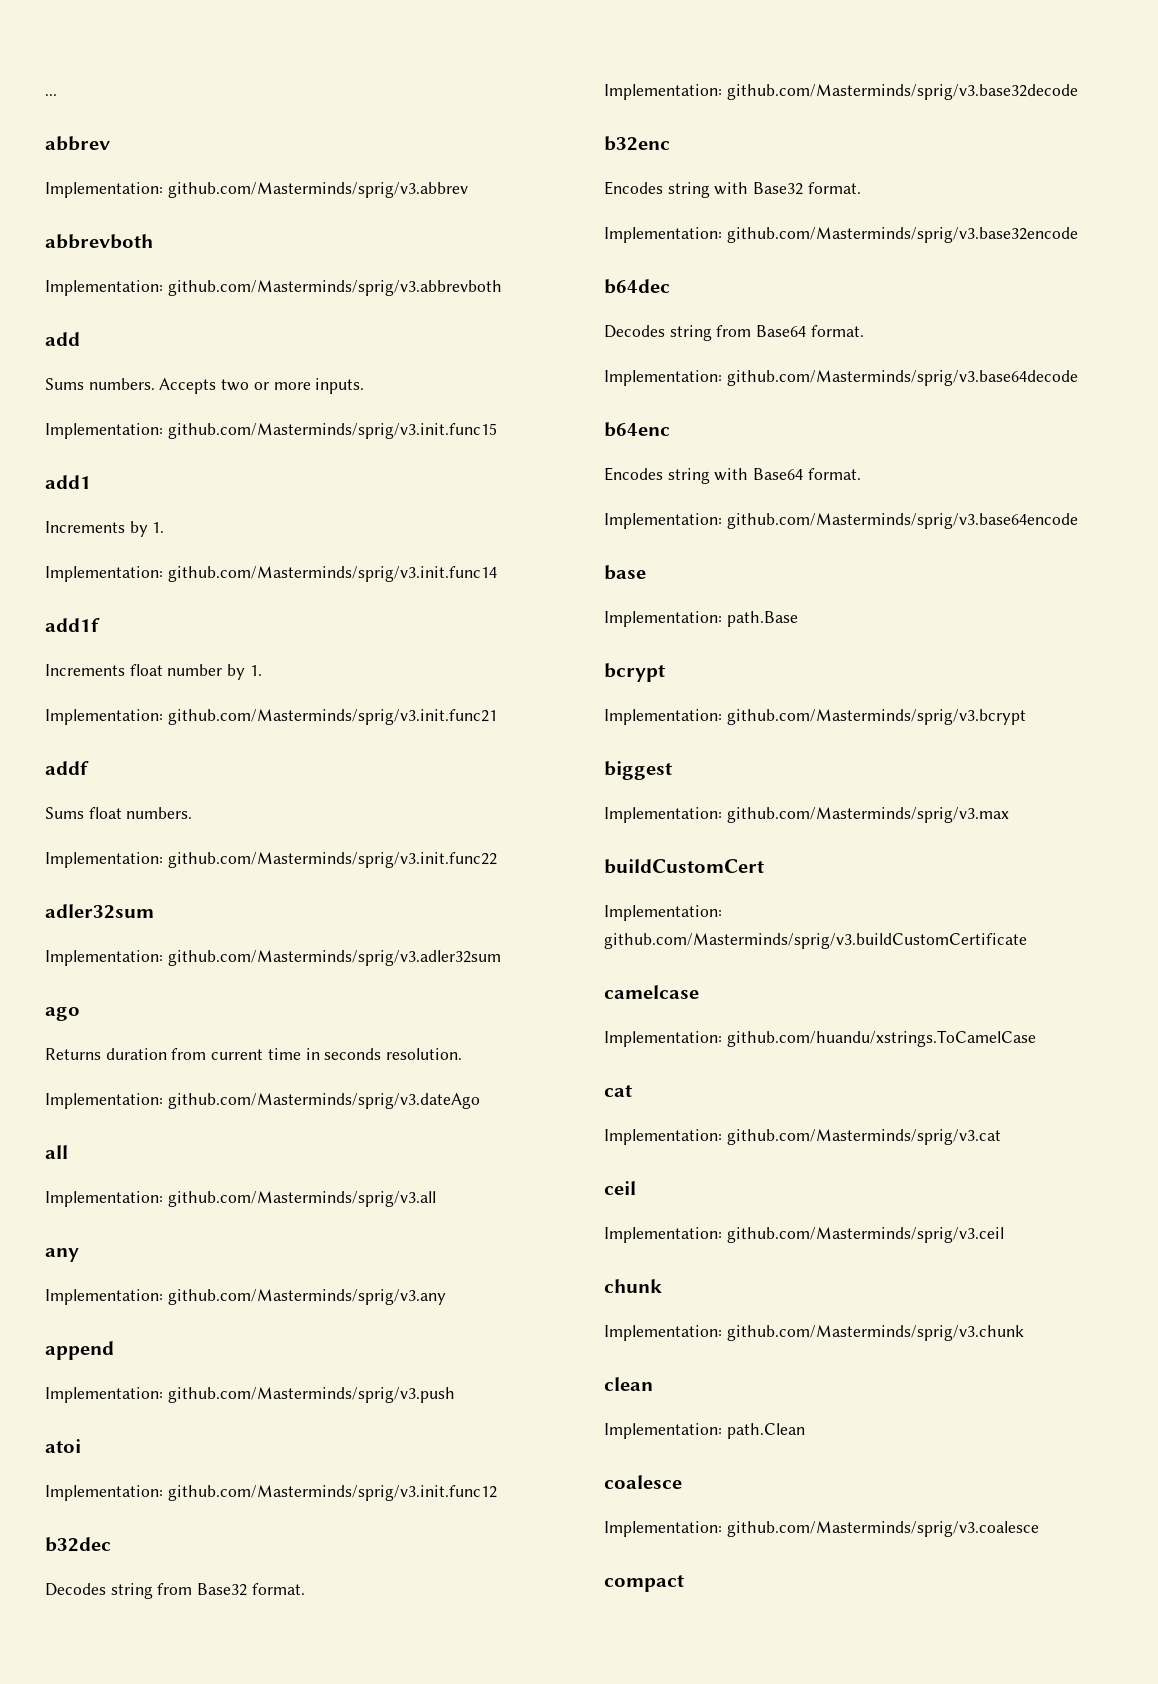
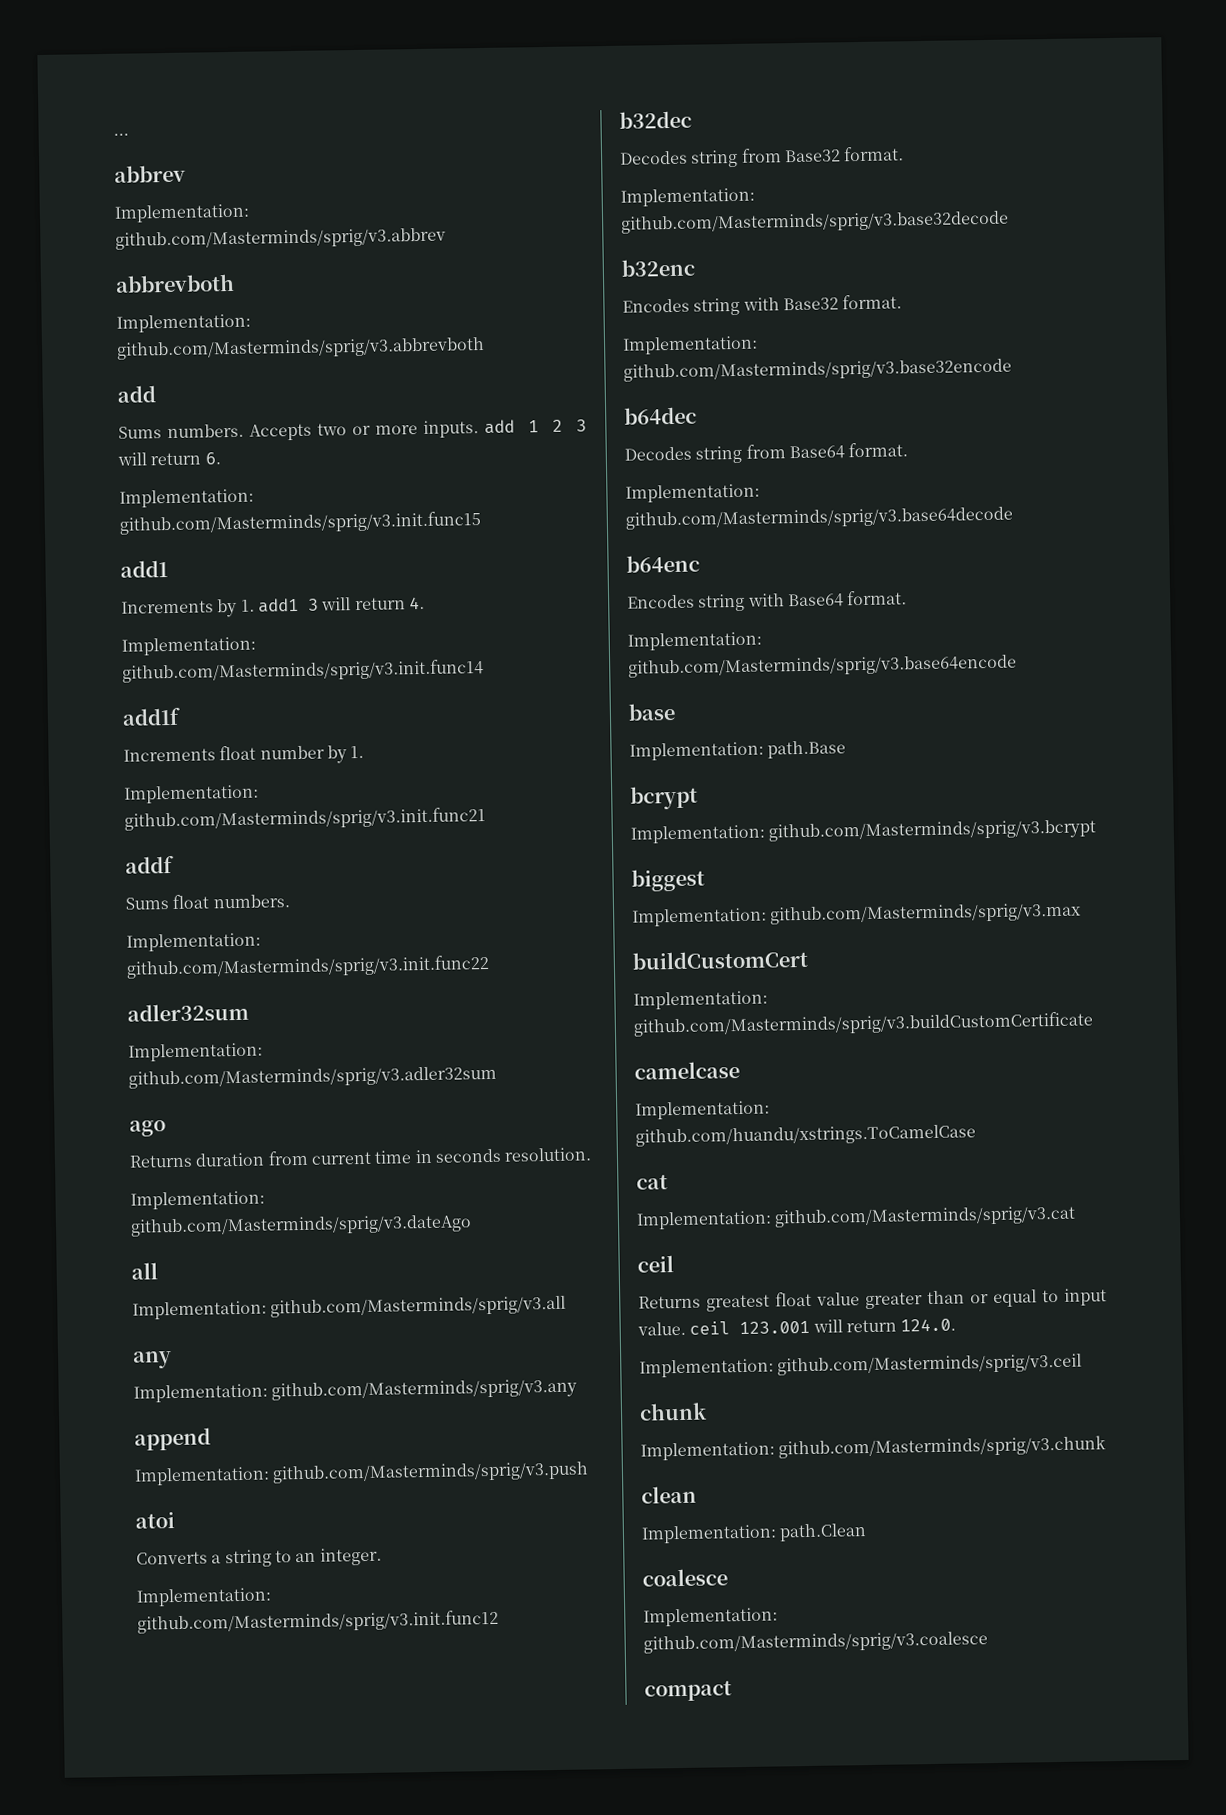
- Accepts two or more inputs.
+ Accepts two or more inputs. add 1 2 3 will return 6.
- Increments by 1.
+ Increments by 1. add1 3 will return 4.
+ Converts a string to an integer.
+ Returns greatest float value greater than or equal to input value. ceil 123.001 will return 124.0.

